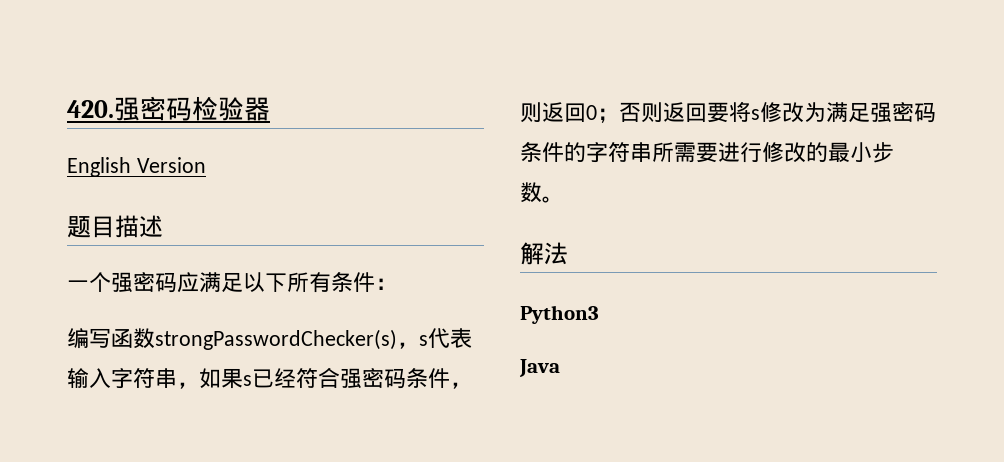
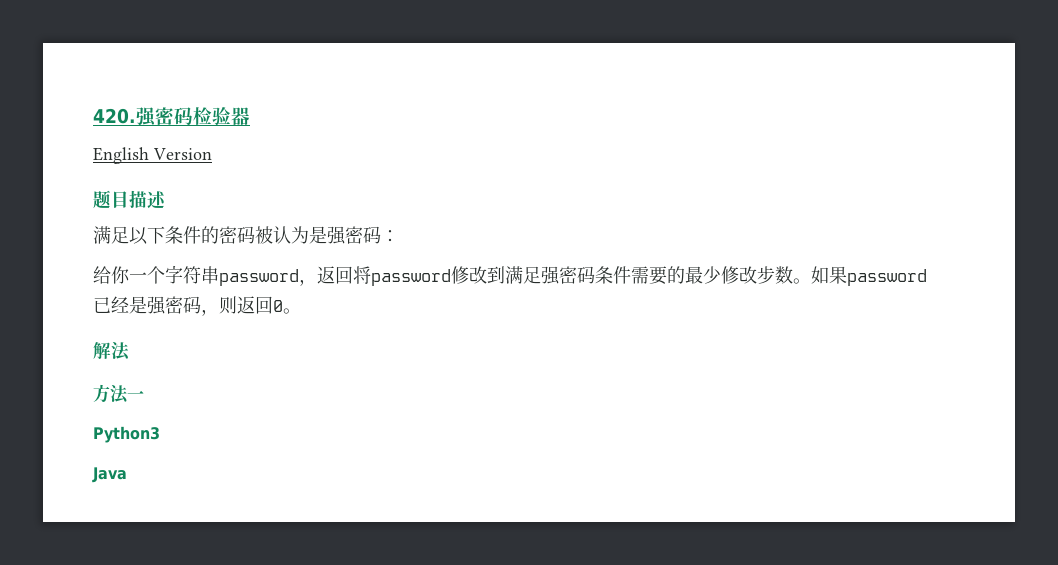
- 一个强密码应满足以下所有条件：
- 编写函数strongPasswordChecker(s)，s代表输入字符串，如果s已经符合强密码条件，则返回0；否则返回要将s修改为满足强密码条件的字符串所需要进行修改的最小步数。
+ 满足以下条件的密码被认为是强密码：
+ 给你一个字符串password，返回将password修改到满足强密码条件需要的最少修改步数。如果password已经是强密码，则返回0。
+ 方法一

